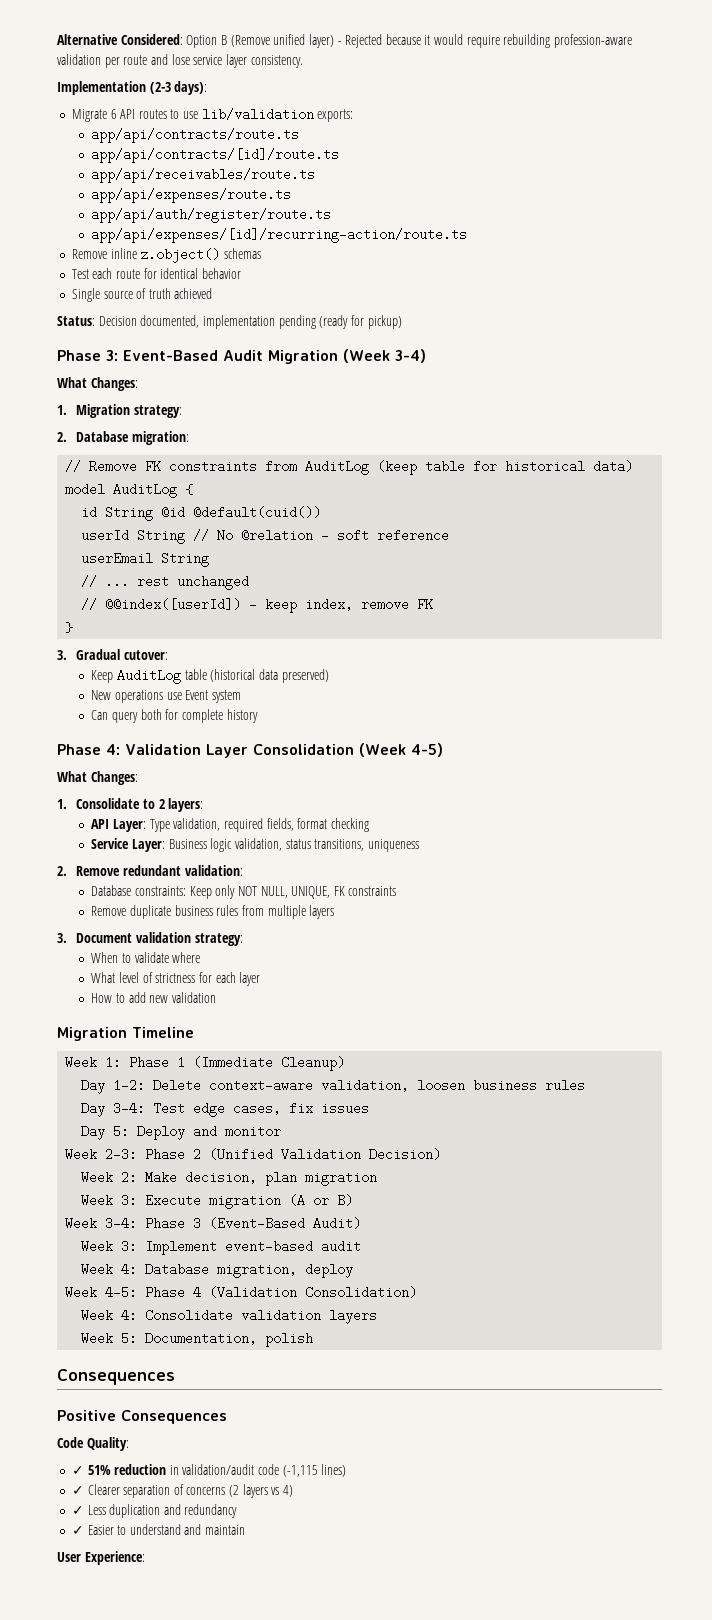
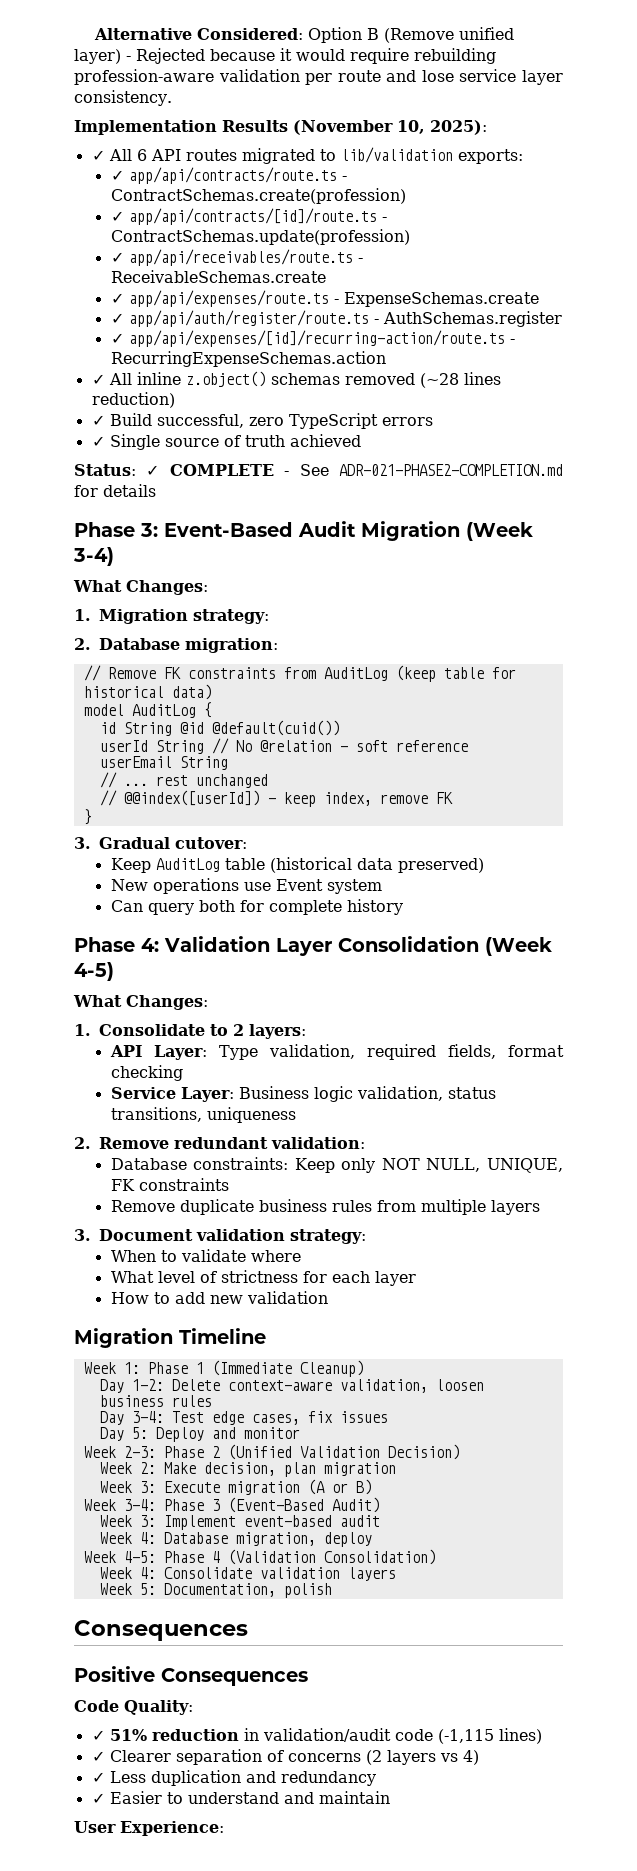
- Implementation (2-3 days):
- Migrate 6 API routes to use lib/validation exports:
+ Implementation Results (November 10, 2025):
+ ✓ All 6 API routes migrated to lib/validation exports:
- app/api/contracts/route.ts
- app/api/contracts/[id]/route.ts
- app/api/receivables/route.ts
- app/api/expenses/route.ts
- app/api/auth/register/route.ts
- app/api/expenses/[id]/recurring-action/route.ts
- Remove inline z.object() schemas
- Test each route for identical behavior
- Single source of truth achieved
+ ✓ app/api/contracts/route.ts - ContractSchemas.create(profession)
+ ✓ app/api/contracts/[id]/route.ts - ContractSchemas.update(profession)
+ ✓ app/api/receivables/route.ts - ReceivableSchemas.create
+ ✓ app/api/expenses/route.ts - ExpenseSchemas.create
+ ✓ app/api/auth/register/route.ts - AuthSchemas.register
+ ✓ app/api/expenses/[id]/recurring-action/route.ts - RecurringExpenseSchemas.action
+ ✓ All inline z.object() schemas removed (~28 lines reduction)
+ ✓ Build successful, zero TypeScript errors
+ ✓ Single source of truth achieved
- Status: Decision documented, implementation pending (ready for pickup)
+ Status: ✓ COMPLETE - See ADR-021-PHASE2-COMPLETION.md for details

